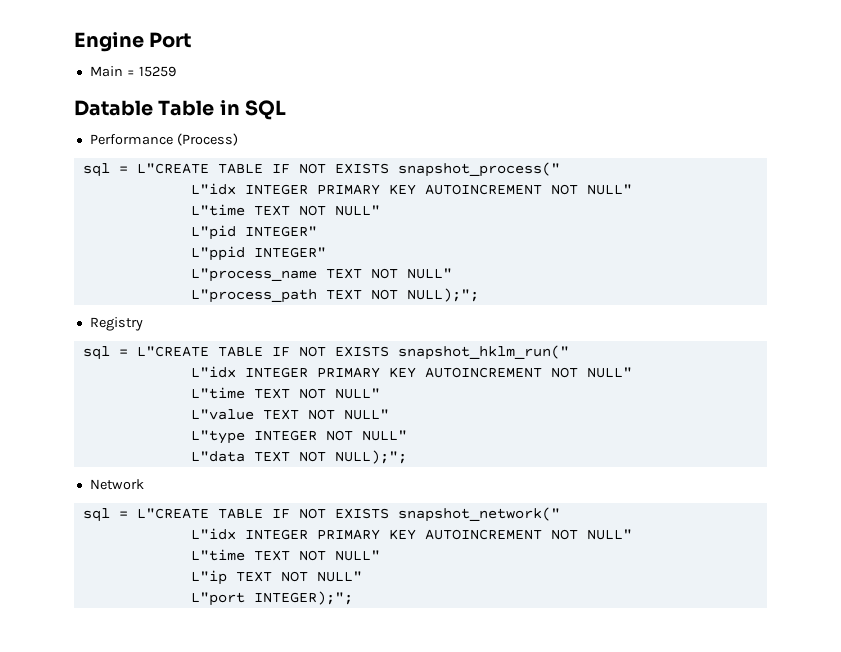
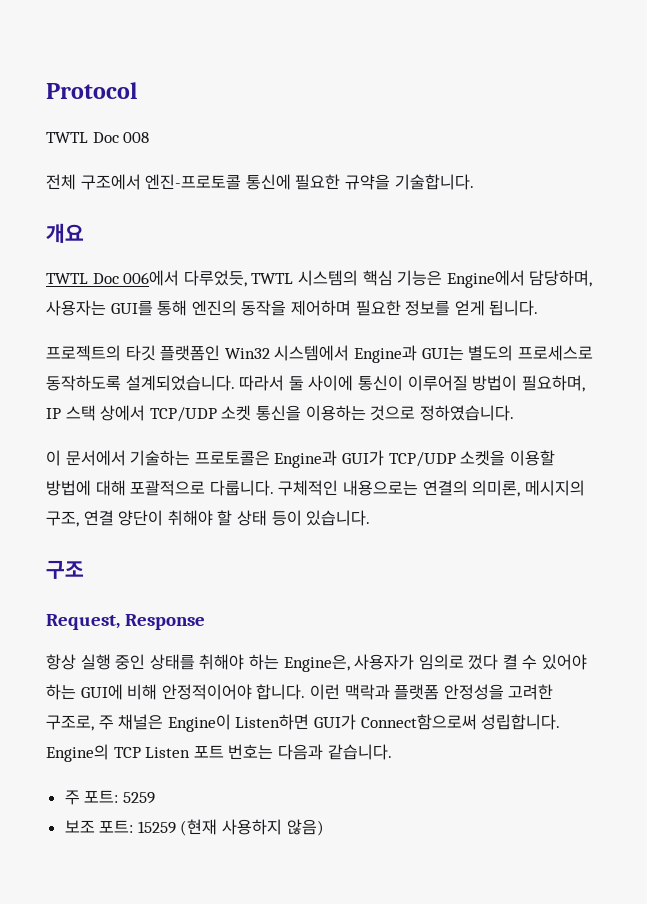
- Engine Port
- Main = 15259
- Datable Table in SQL
- Performance (Process)
- sql = L"CREATE TABLE IF NOT EXISTS snapshot_process("
- L"idx INTEGER PRIMARY KEY AUTOINCREMENT NOT NULL"
- L"time TEXT NOT NULL"
- L"pid INTEGER"
- L"ppid INTEGER"
- L"process_name TEXT NOT NULL"
- L"process_path TEXT NOT NULL);";
- Registry
- sql = L"CREATE TABLE IF NOT EXISTS snapshot_hklm_run("
- L"idx INTEGER PRIMARY KEY AUTOINCREMENT NOT NULL"
- L"time TEXT NOT NULL"
- L"value TEXT NOT NULL"
- L"type INTEGER NOT NULL"
- L"data TEXT NOT NULL);";
- Network
- sql = L"CREATE TABLE IF NOT EXISTS snapshot_network("
- L"idx INTEGER PRIMARY KEY AUTOINCREMENT NOT NULL"
- L"time TEXT NOT NULL"
- L"ip TEXT NOT NULL"
- L"port INTEGER);";
+ Protocol
+ TWTL Doc 008
+ 전체 구조에서 엔진-프로토콜 통신에 필요한 규약을 기술합니다.
+ 개요
+ TWTL Doc 006에서 다루었듯, TWTL 시스템의 핵심 기능은 Engine에서 담당하며, 사용자는 GUI를 통해 엔진의 동작을 제어하며 필요한 정보를 얻게 됩니다.
+ 프로젝트의 타깃 플랫폼인 Win32 시스템에서 Engine과 GUI는 별도의 프로세스로 동작하도록 설계되었습니다. 따라서 둘 사이에 통신이 이루어질 방법이 필요하며, IP 스택 상에서 TCP/UDP 소켓 통신을 이용하는 것으로 정하였습니다.
+ 이 문서에서 기술하는 프로토콜은 Engine과 GUI가 TCP/UDP 소켓을 이용할 방법에 대해 포괄적으로 다룹니다. 구체적인 내용으로는 연결의 의미론, 메시지의 구조, 연결 양단이 취해야 할 상태 등이 있습니다.
+ 구조
+ Request, Response
+ 항상 실행 중인 상태를 취해야 하는 Engine은, 사용자가 임의로 껐다 켤 수 있어야 하는 GUI에 비해 안정적이어야 합니다. 이런 맥락과 플랫폼 안정성을 고려한 구조로, 주 채널은 Engine이 Listen하면 GUI가 Connect함으로써 성립합니다. Engine의 TCP Listen 포트 번호는 다음과 같습니다.
+ 주 포트: 5259
+ 보조 포트: 15259 (현재 사용하지 않음)

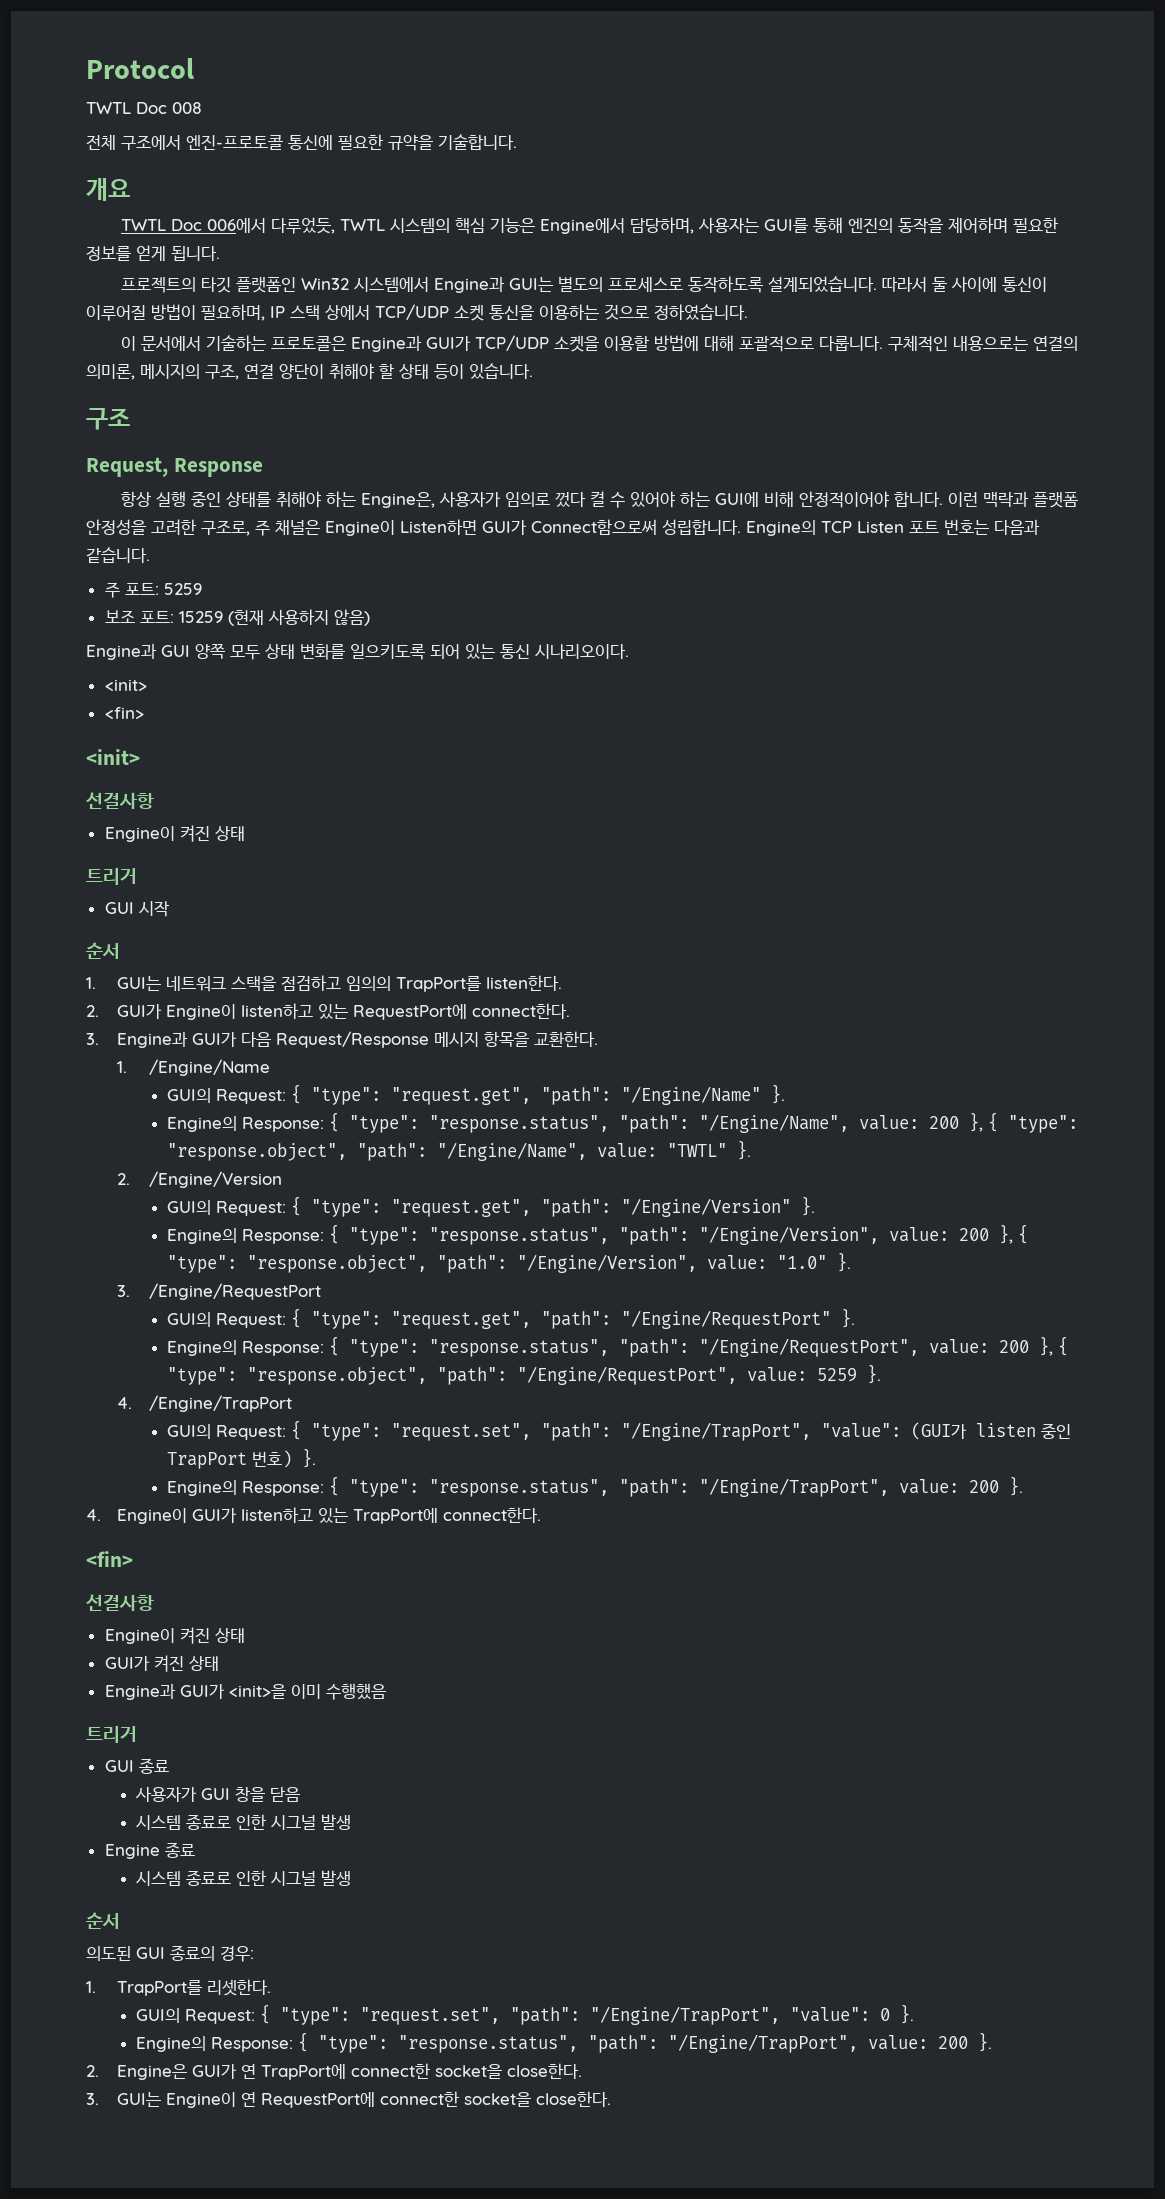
+ Engine과 GUI 양쪽 모두 상태 변화를 일으키도록 되어 있는 통신 시나리오이다.
+ <init>
+ <fin>
+ <init>
+ 선결사항
+ Engine이 켜진 상태
+ 트리거
+ GUI 시작
+ 순서
+ 1. GUI는 네트워크 스택을 점검하고 임의의 TrapPort를 listen한다.
+ 2. GUI가 Engine이 listen하고 있는 RequestPort에 connect한다.
+ 3. Engine과 GUI가 다음 Request/Response 메시지 항목을 교환한다.
+ 1. /Engine/Name
+ GUI의 Request: { "type": "request.get", "path": "/Engine/Name" }.
+ Engine의 Response: { "type": "response.status", "path": "/Engine/Name", value: 200 }, { "type": "response.object", "path": "/Engine/Name", value: "TWTL" }.
+ 2. /Engine/Version
+ GUI의 Request: { "type": "request.get", "path": "/Engine/Version" }.
+ Engine의 Response: { "type": "response.status", "path": "/Engine/Version", value: 200 }, { "type": "response.object", "path": "/Engine/Version", value: "1.0" }.
+ 3. /Engine/RequestPort
+ GUI의 Request: { "type": "request.get", "path": "/Engine/RequestPort" }.
+ Engine의 Response: { "type": "response.status", "path": "/Engine/RequestPort", value: 200 }, { "type": "response.object", "path": "/Engine/RequestPort", value: 5259 }.
+ 4. /Engine/TrapPort
+ GUI의 Request: { "type": "request.set", "path": "/Engine/TrapPort", "value": (GUI가 listen 중인 TrapPort 번호) }.
+ Engine의 Response: { "type": "response.status", "path": "/Engine/TrapPort", value: 200 }.
+ 4. Engine이 GUI가 listen하고 있는 TrapPort에 connect한다.
+ <fin>
+ 선결사항
+ Engine이 켜진 상태
+ GUI가 켜진 상태
+ Engine과 GUI가 <init>을 이미 수행했음
+ 트리거
+ GUI 종료
+ 사용자가 GUI 창을 닫음
+ 시스템 종료로 인한 시그널 발생
+ Engine 종료
+ 시스템 종료로 인한 시그널 발생
+ 순서
+ 의도된 GUI 종료의 경우:
+ 1. TrapPort를 리셋한다.
+ GUI의 Request: { "type": "request.set", "path": "/Engine/TrapPort", "value": 0 }.
+ Engine의 Response: { "type": "response.status", "path": "/Engine/TrapPort", value: 200 }.
+ 2. Engine은 GUI가 연 TrapPort에 connect한 socket을 close한다.
+ 3. GUI는 Engine이 연 RequestPort에 connect한 socket을 close한다.

